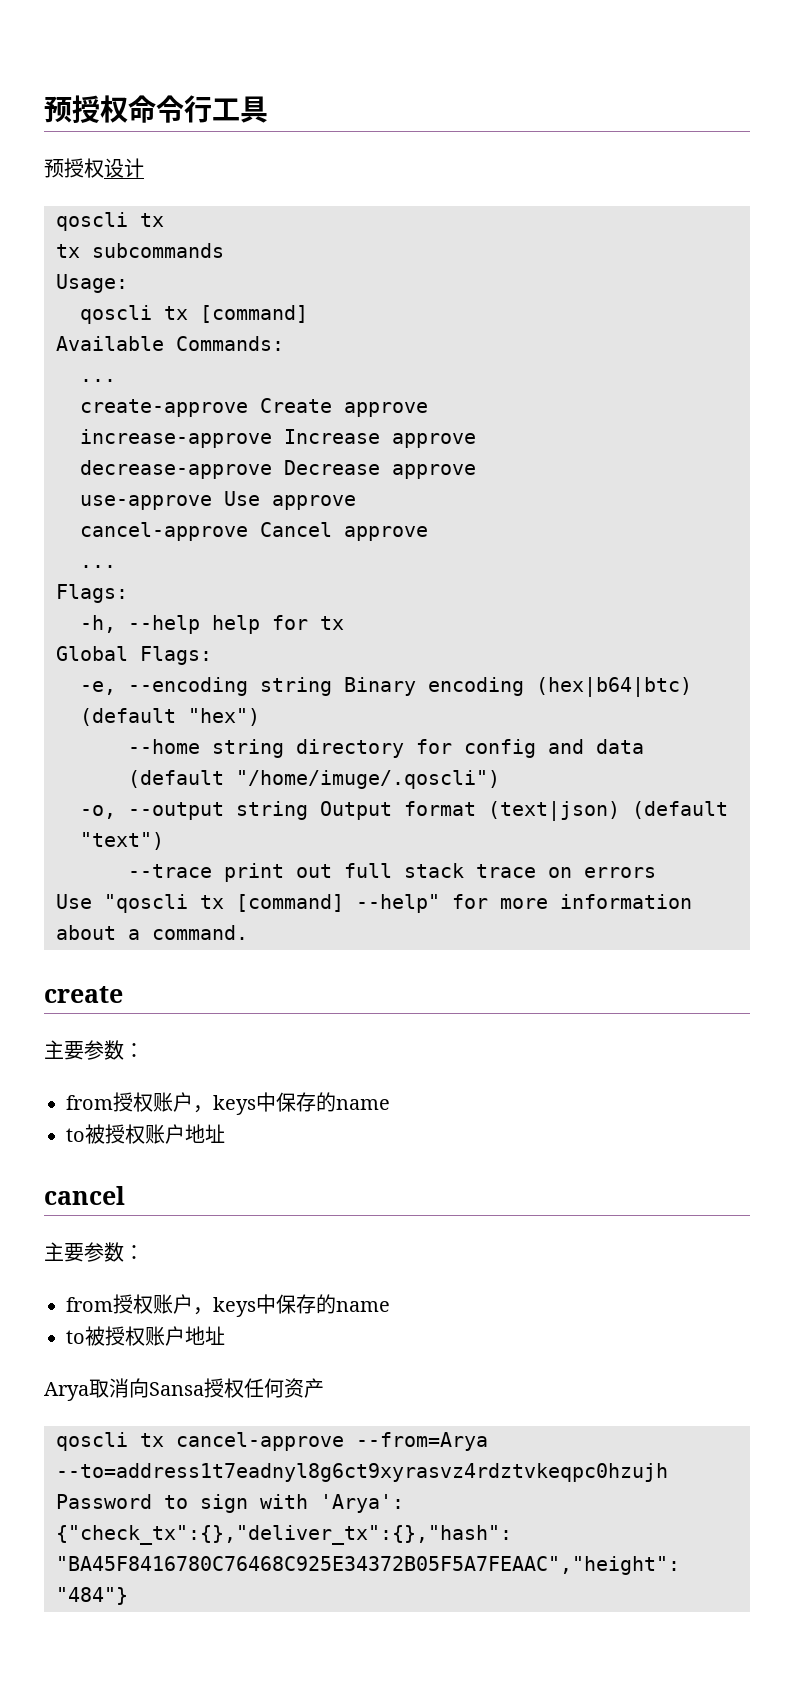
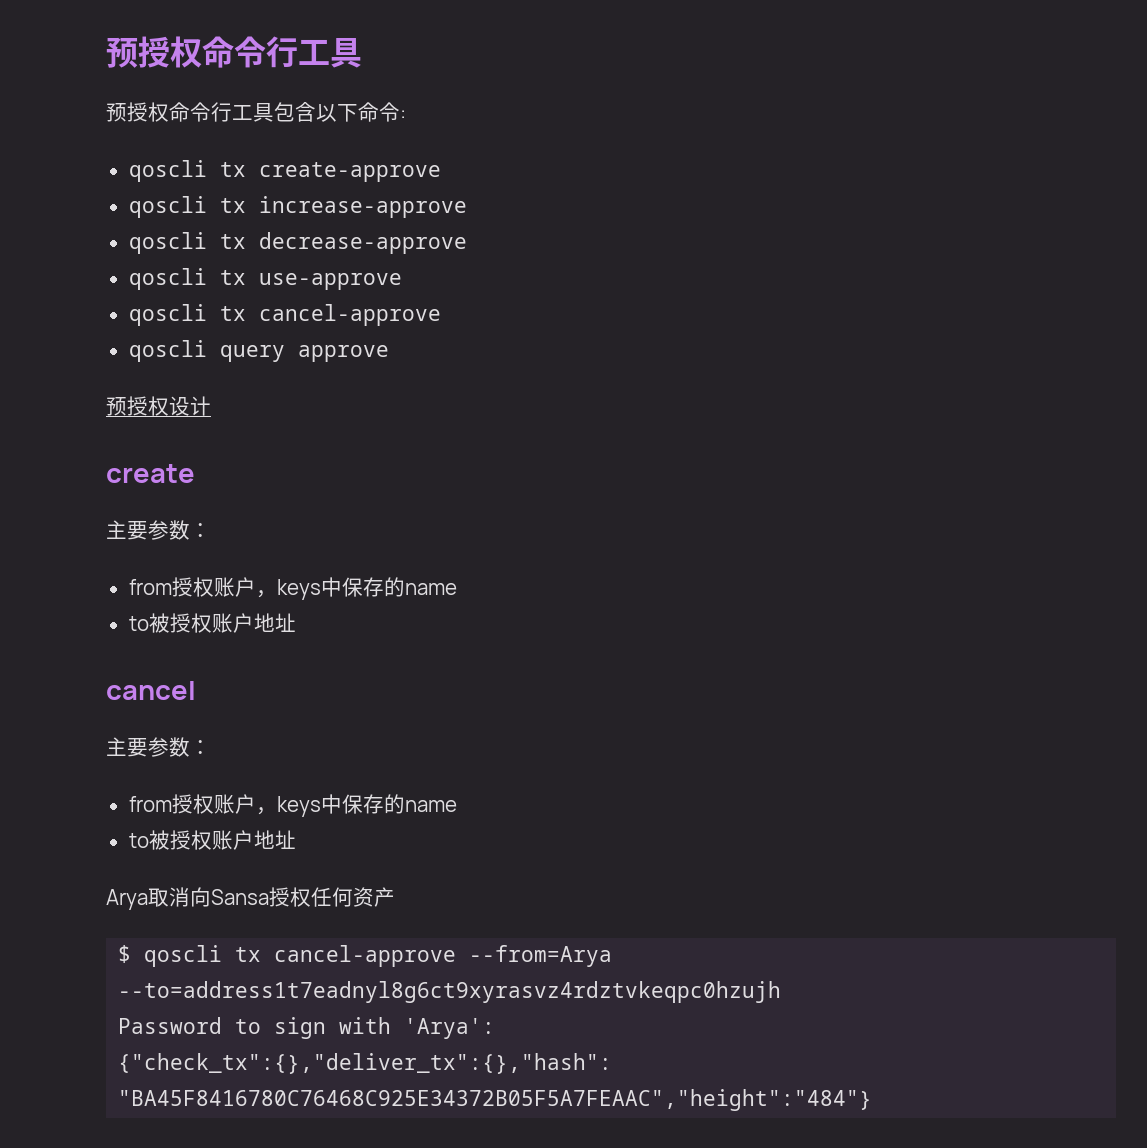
+ 预授权命令行工具包含以下命令:
+ qoscli tx create-approve
+ qoscli tx increase-approve
+ qoscli tx decrease-approve
+ qoscli tx use-approve
+ qoscli tx cancel-approve
+ qoscli query approve
  预授权设计
- qoscli tx
- tx subcommands
- Usage:
- qoscli tx [command]
- Available Commands:
- ...
- create-approve Create approve
- increase-approve Increase approve
- decrease-approve Decrease approve
- use-approve Use approve
- cancel-approve Cancel approve
- ...
- Flags:
- -h, --help help for tx
- Global Flags:
- -e, --encoding string Binary encoding (hex|b64|btc) (default "hex")
- --home string directory for config and data (default "/home/imuge/.qoscli")
- -o, --output string Output format (text|json) (default "text")
- --trace print out full stack trace on errors
- Use "qoscli tx [command] --help" for more information about a command.
- qoscli tx cancel-approve --from=Arya --to=address1t7eadnyl8g6ct9xyrasvz4rdztvkeqpc0hzujh
+ $ qoscli tx cancel-approve --from=Arya --to=address1t7eadnyl8g6ct9xyrasvz4rdztvkeqpc0hzujh

